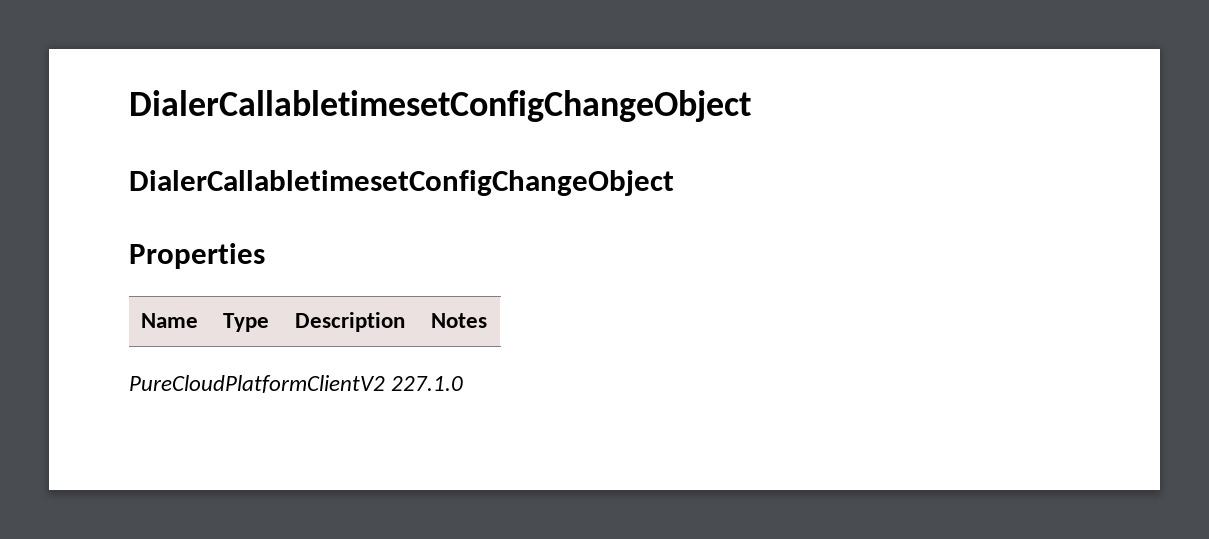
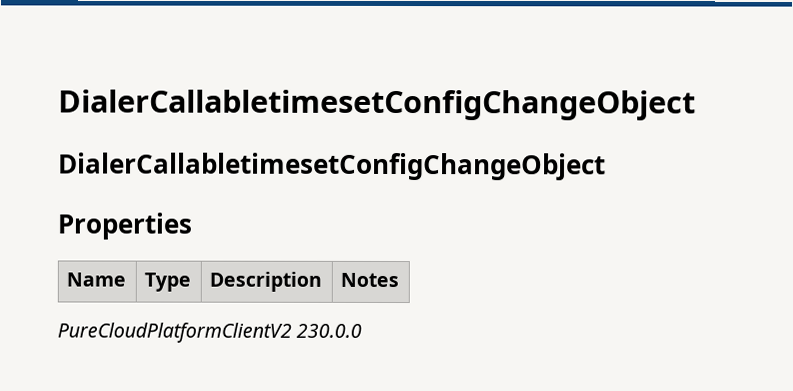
- PureCloudPlatformClientV2 227.1.0
+ PureCloudPlatformClientV2 230.0.0

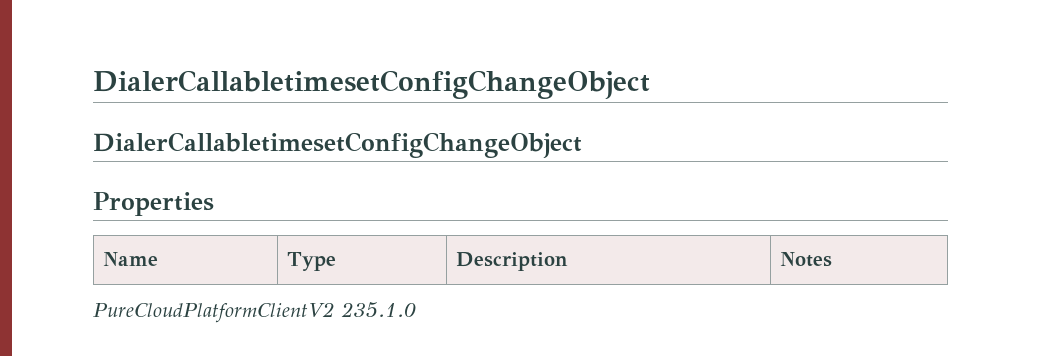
- PureCloudPlatformClientV2 230.0.0
+ PureCloudPlatformClientV2 235.1.0

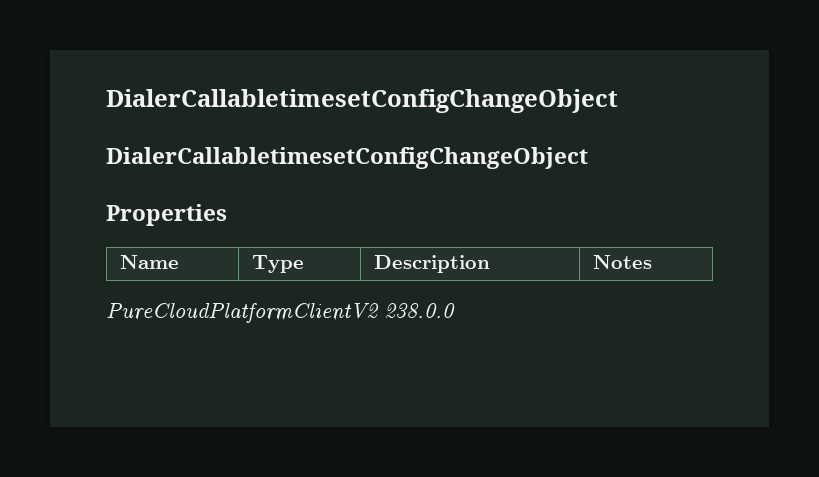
- PureCloudPlatformClientV2 235.1.0
+ PureCloudPlatformClientV2 238.0.0

